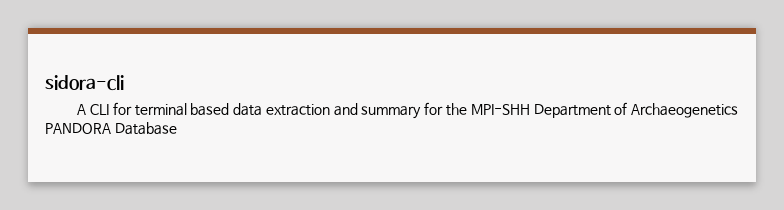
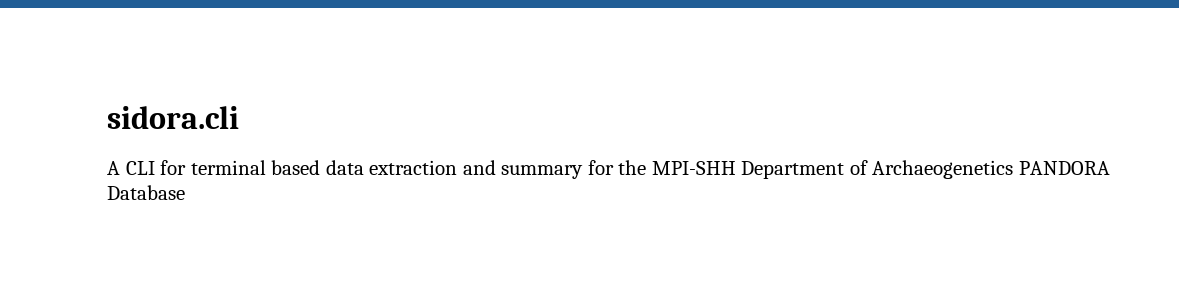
- sidora-cli
+ sidora.cli

